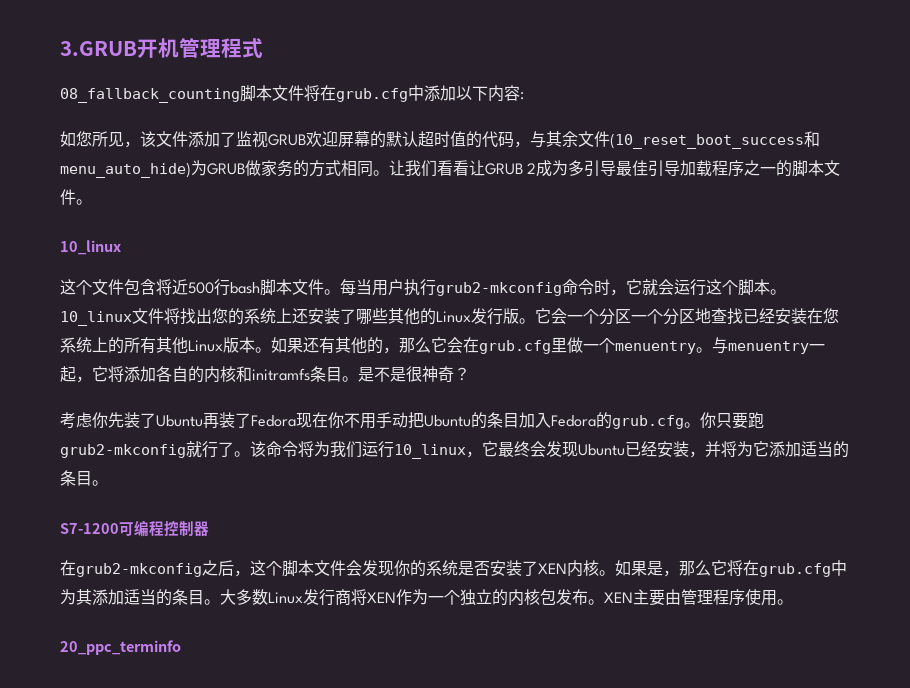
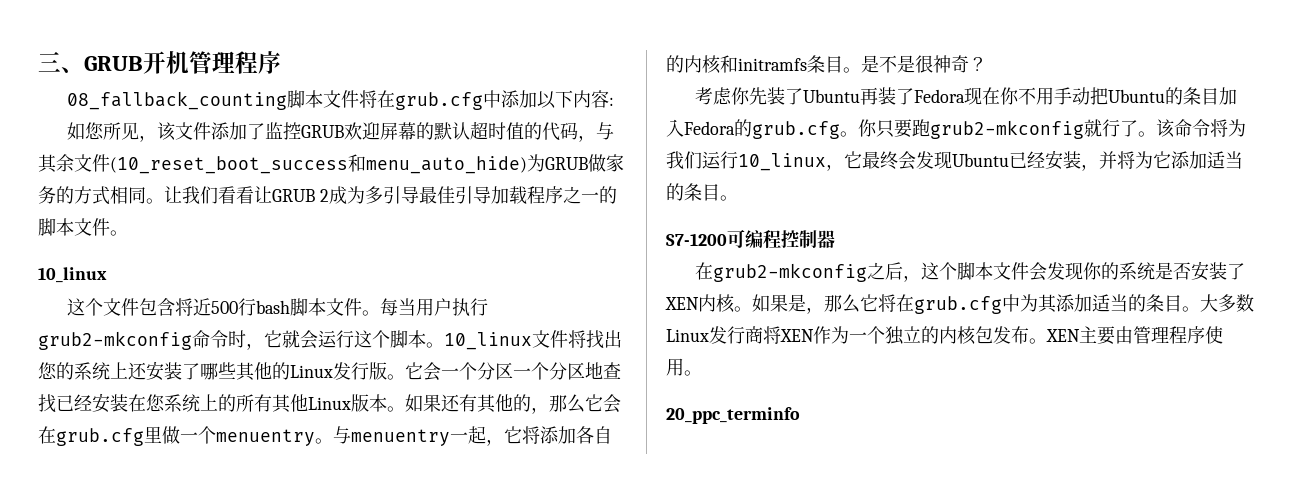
- 3.GRUB开机管理程式
+ 三、GRUB开机管理程序
- 如您所见，该文件添加了监视GRUB欢迎屏幕的默认超时值的代码，与其余文件(10_reset_boot_success和menu_auto_hide)为GRUB做家务的方式相同。
+ 如您所见，该文件添加了监控GRUB欢迎屏幕的默认超时值的代码，与其余文件(10_reset_boot_success和menu_auto_hide)为GRUB做家务的方式相同。

